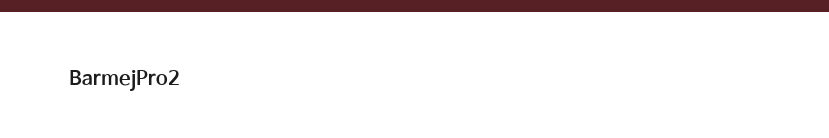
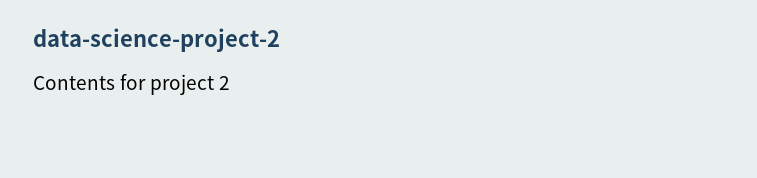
- BarmejPro2
+ data-science-project-2
+ Contents for project 2

